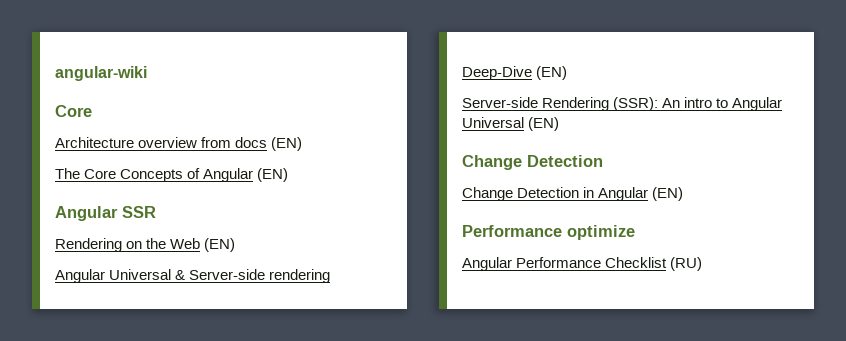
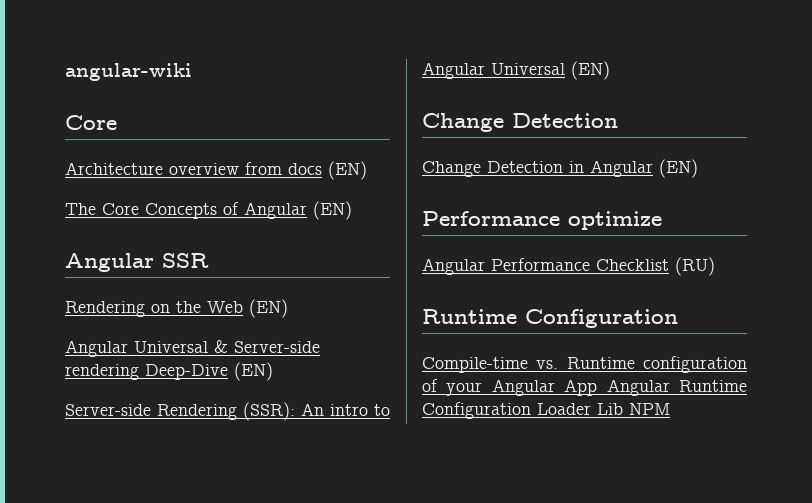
  Angular Performance Checklist (RU)
+ Runtime Configuration
+ Compile-time vs. Runtime configuration of your Angular App Angular Runtime Configuration Loader Lib NPM

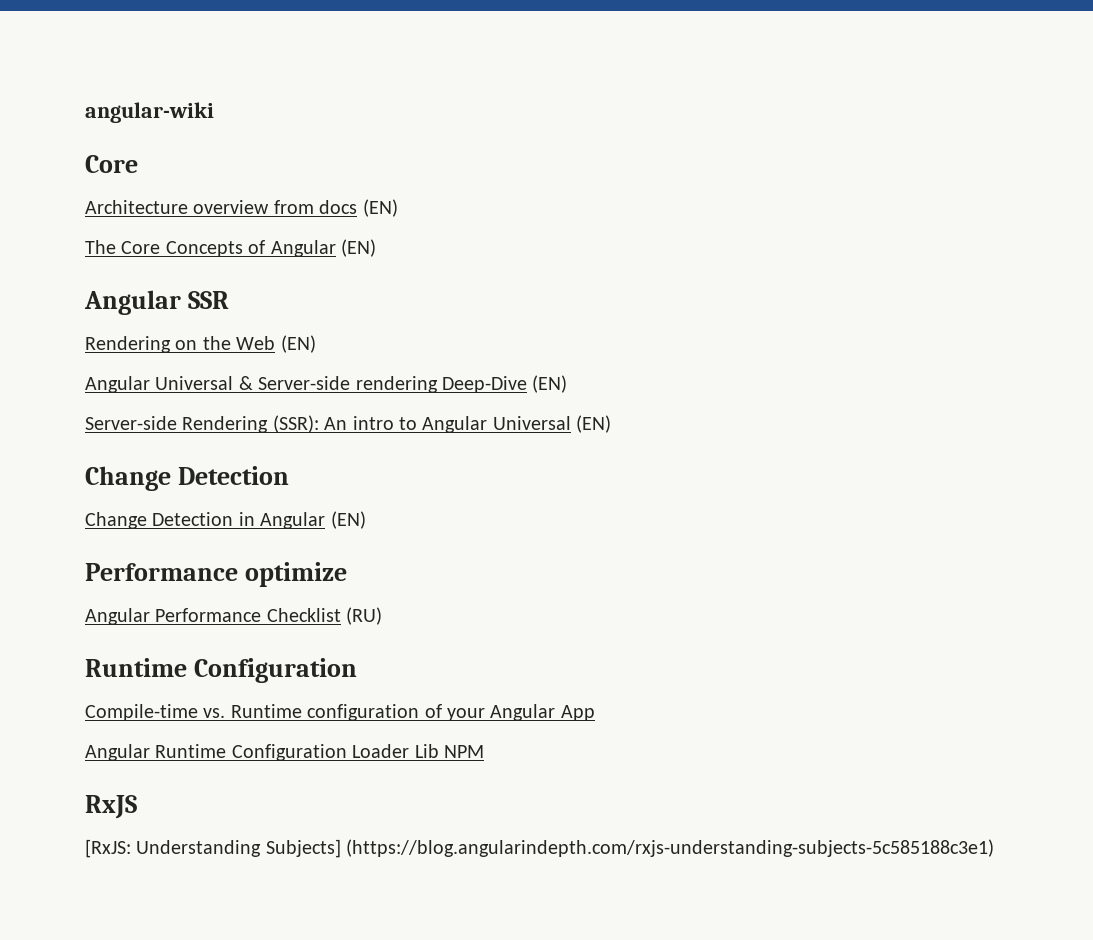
- Compile-time vs. Runtime configuration of your Angular App Angular Runtime Configuration Loader Lib NPM
+ Compile-time vs. Runtime configuration of your Angular App
+ Angular Runtime Configuration Loader Lib NPM
+ RxJS
+ [RxJS: Understanding Subjects] (https://blog.angularindepth.com/rxjs-understanding-subjects-5c585188c3e1)

